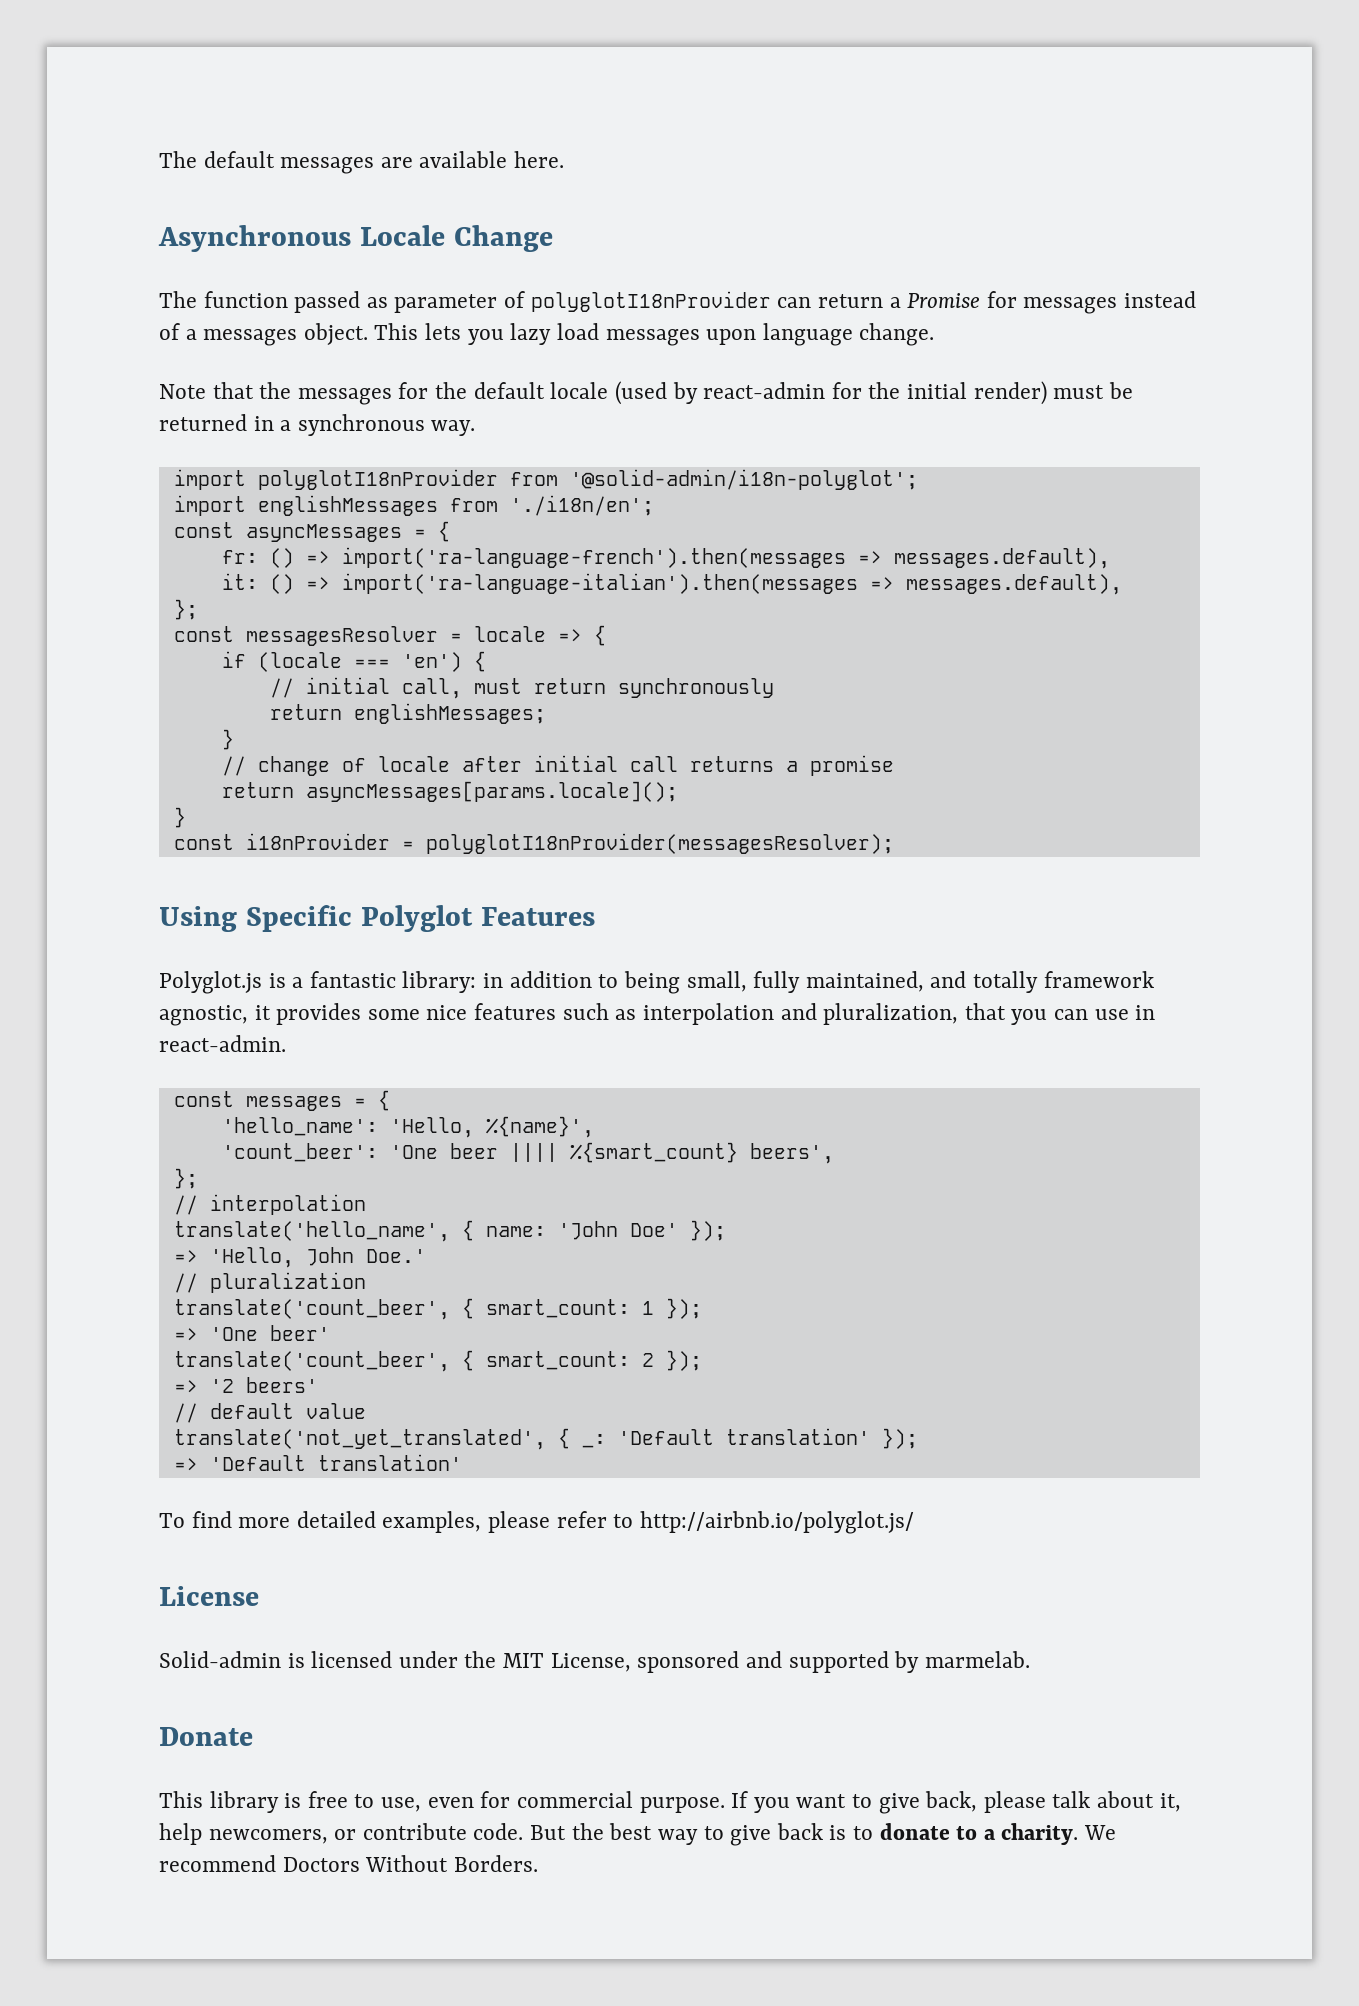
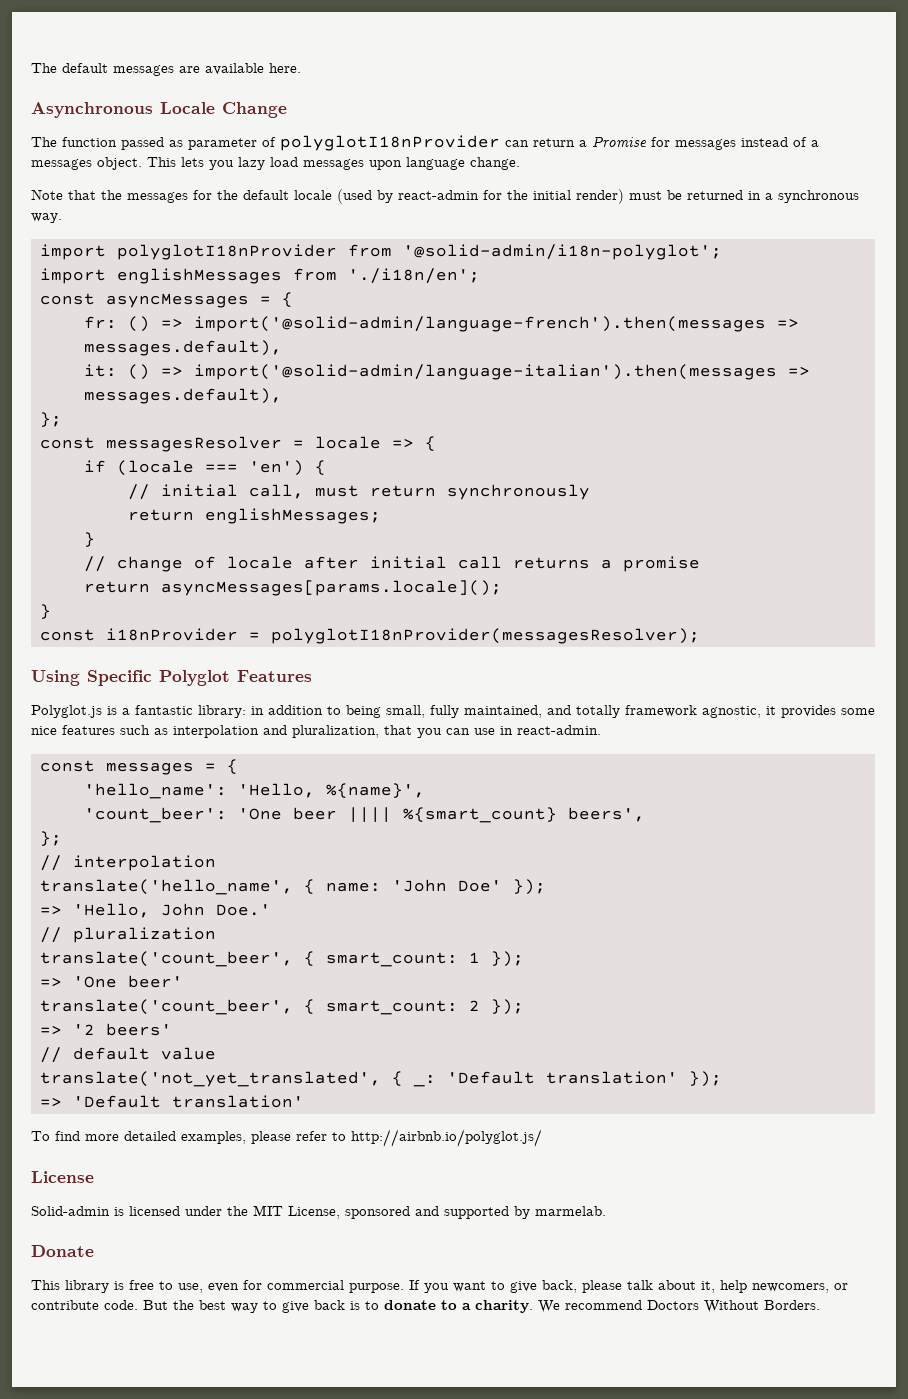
- fr: () => import('ra-language-french').then(messages => messages.default),
+ fr: () => import('@solid-admin/language-french').then(messages => messages.default),
- it: () => import('ra-language-italian').then(messages => messages.default),
+ it: () => import('@solid-admin/language-italian').then(messages => messages.default),

